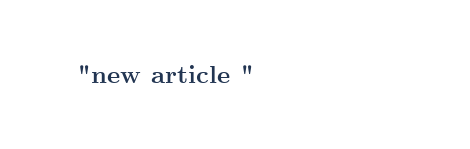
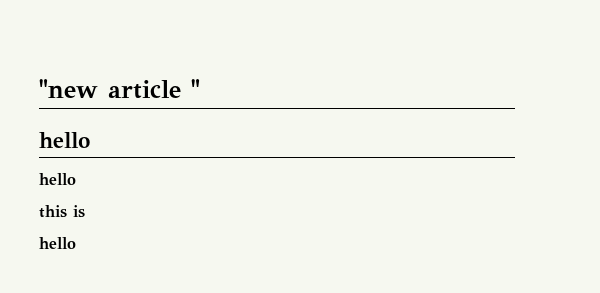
  "new article "
+ hello
+ hello
+ this is
+ hello

